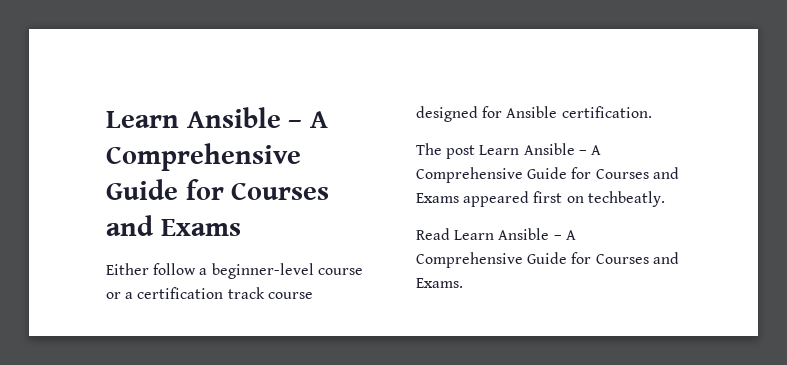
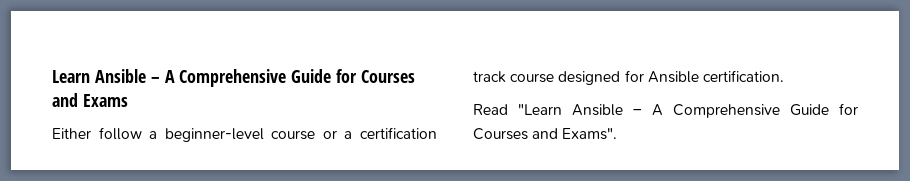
- The post Learn Ansible – A Comprehensive Guide for Courses and Exams appeared first on techbeatly.
- Read Learn Ansible – A Comprehensive Guide for Courses and Exams.
+ Read "Learn Ansible – A Comprehensive Guide for Courses and Exams".

